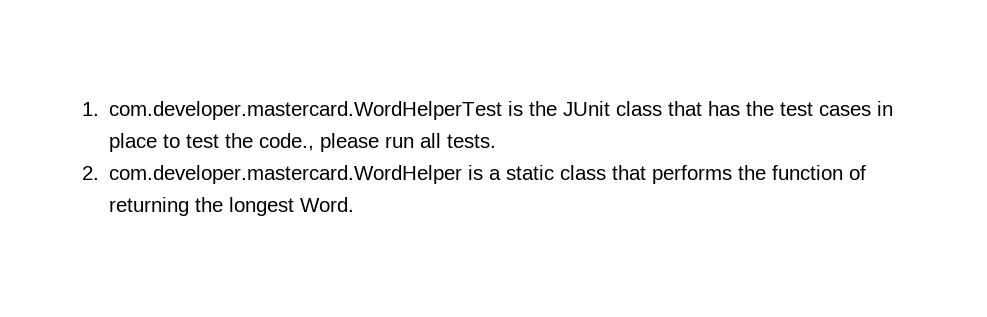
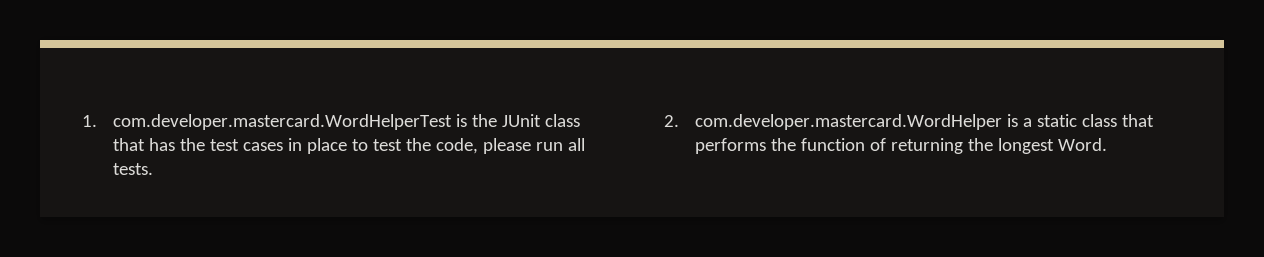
- 1. com.developer.mastercard.WordHelperTest is the JUnit class that has the test cases in place to test the code., please run all tests.
+ 1. com.developer.mastercard.WordHelperTest is the JUnit class that has the test cases in place to test the code, please run all tests.

